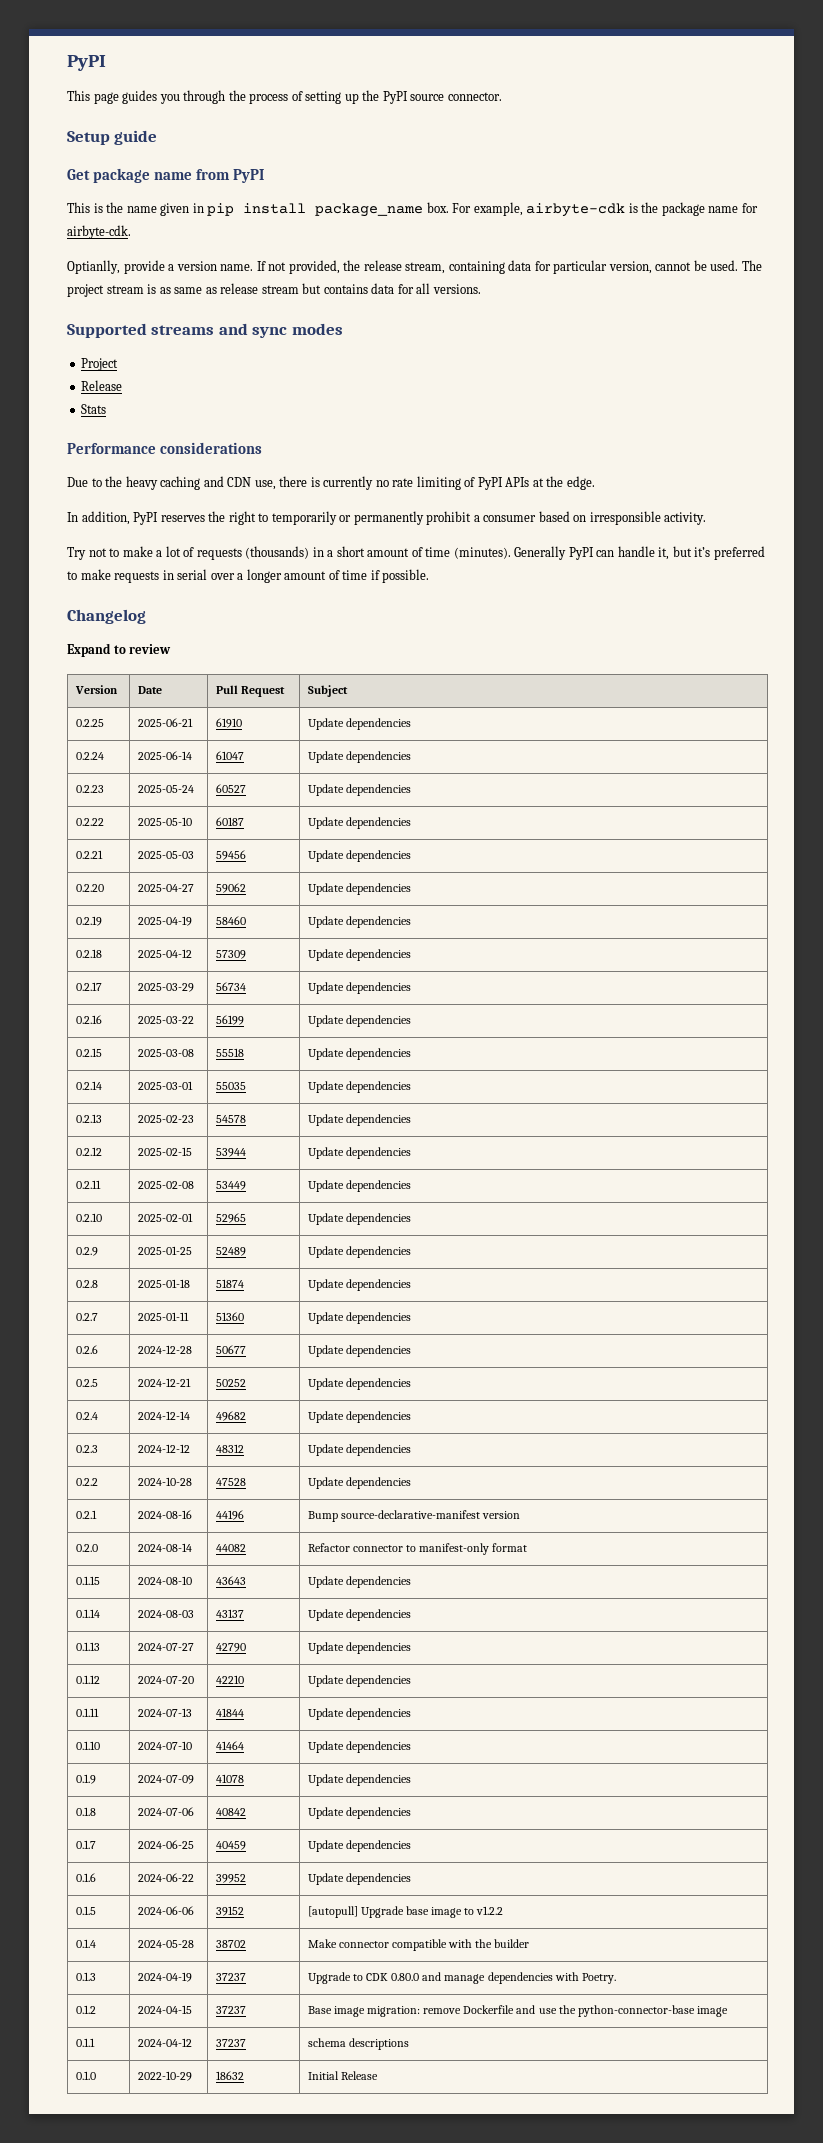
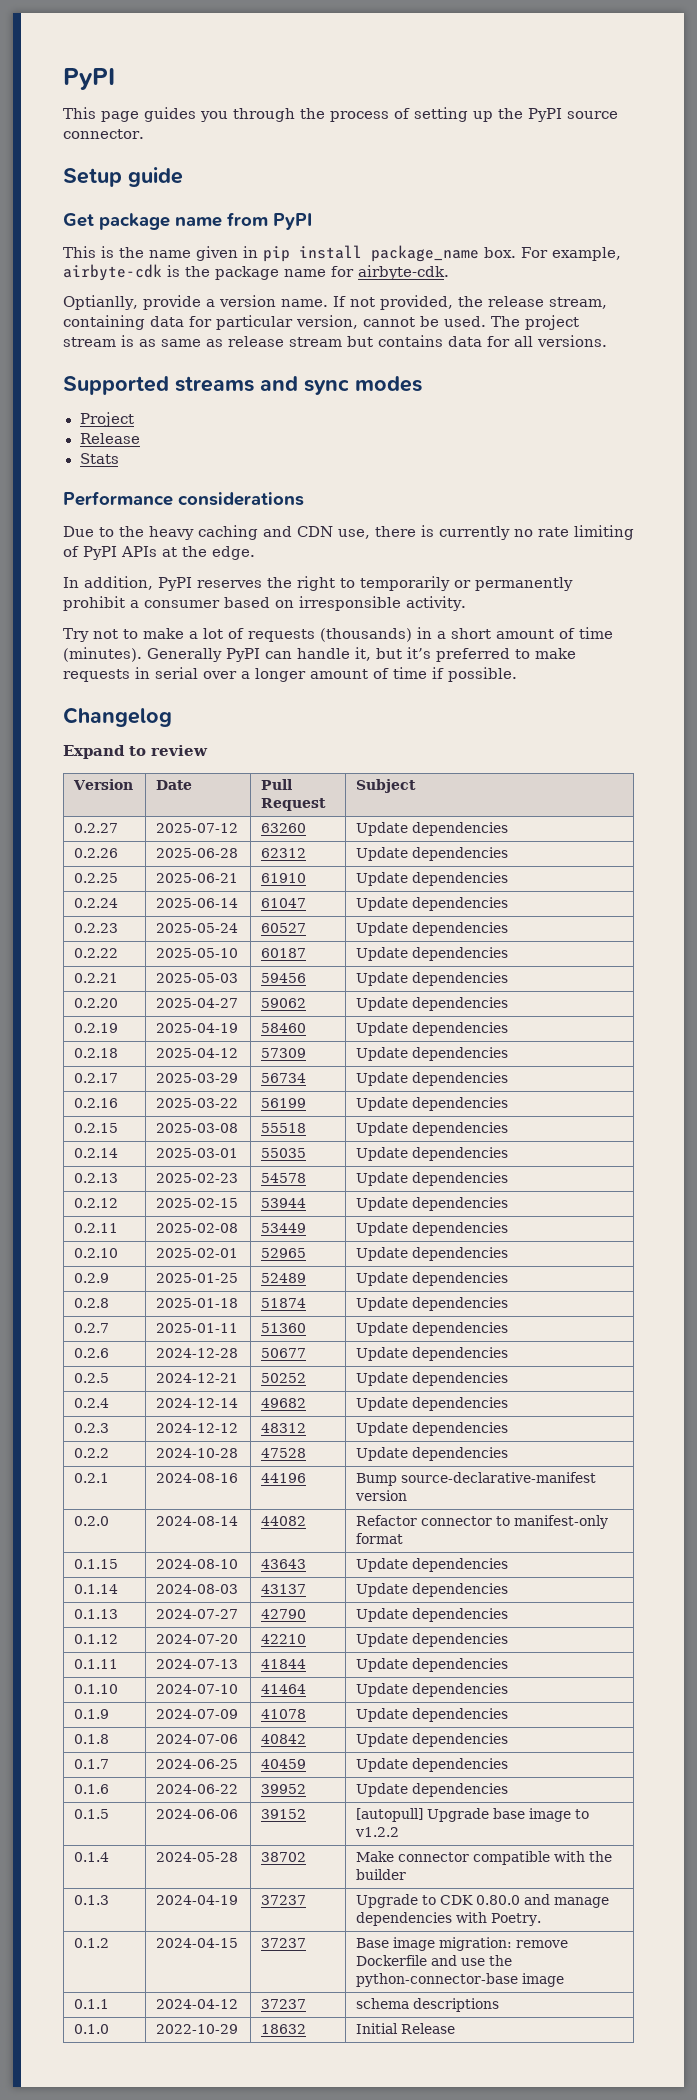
+ 0.2.27 | 2025-07-12 | 63260 | Update dependencies
+ 0.2.26 | 2025-06-28 | 62312 | Update dependencies

